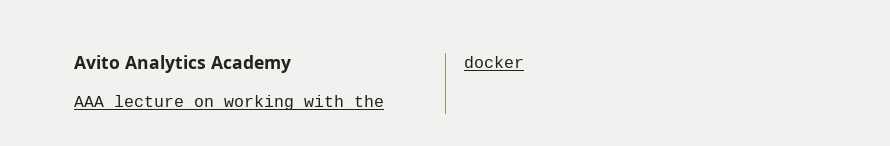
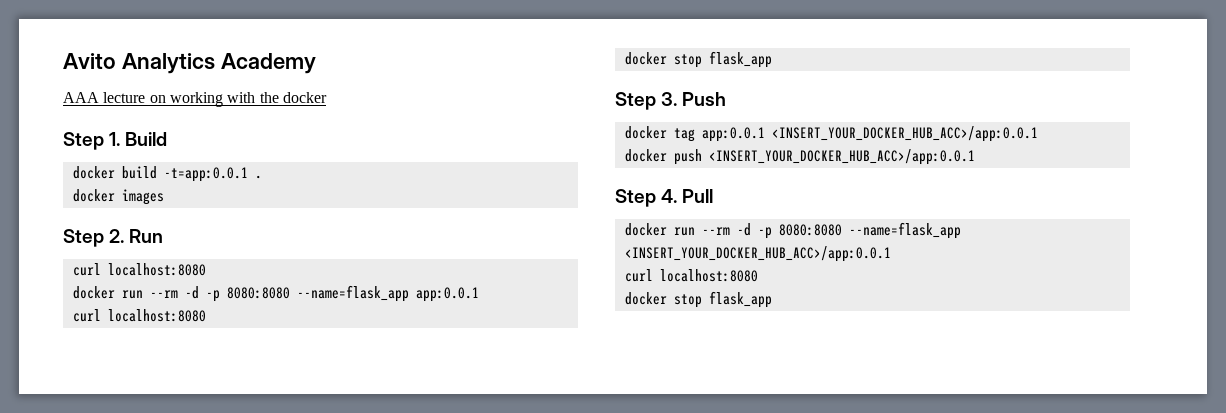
+ Step 1. Build
+ docker build -t=app:0.0.1 .
+ docker images
+ Step 2. Run
+ curl localhost:8080
+ docker run --rm -d -p 8080:8080 --name=flask_app app:0.0.1
+ curl localhost:8080
+ docker stop flask_app
+ Step 3. Push
+ docker tag app:0.0.1 <INSERT_YOUR_DOCKER_HUB_ACC>/app:0.0.1
+ docker push <INSERT_YOUR_DOCKER_HUB_ACC>/app:0.0.1
+ Step 4. Pull
+ docker run --rm -d -p 8080:8080 --name=flask_app <INSERT_YOUR_DOCKER_HUB_ACC>/app:0.0.1
+ curl localhost:8080
+ docker stop flask_app

